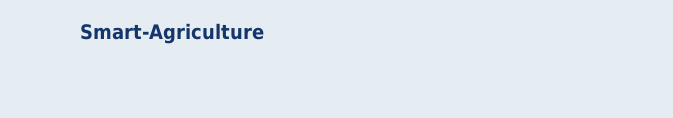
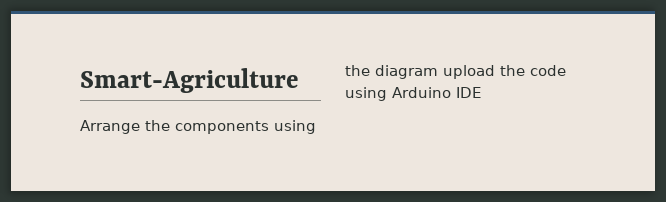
+ Arrange the components using the diagram upload the code using Arduino IDE

